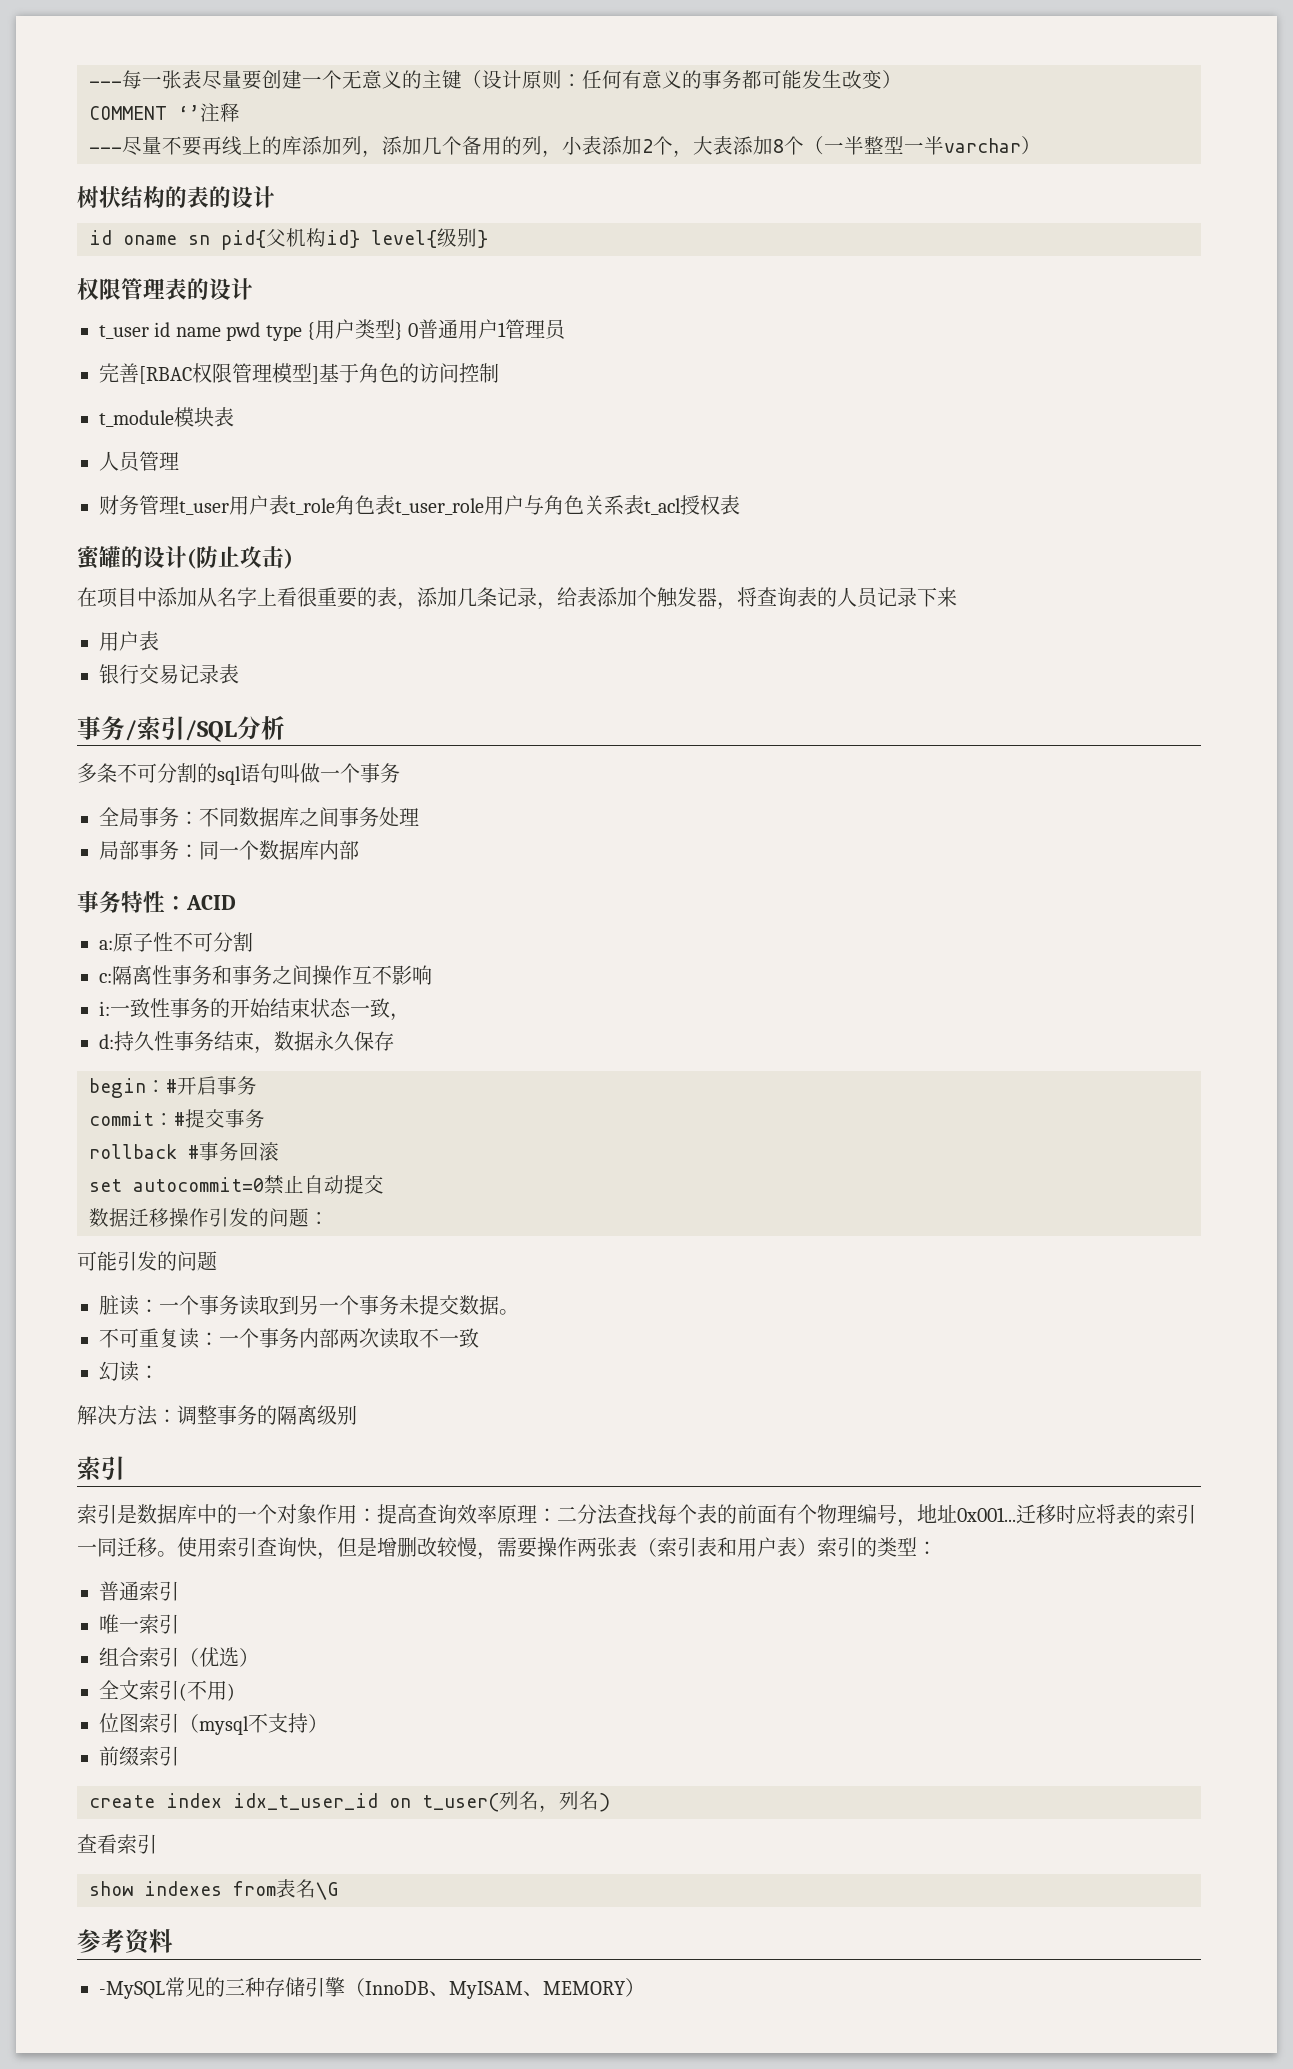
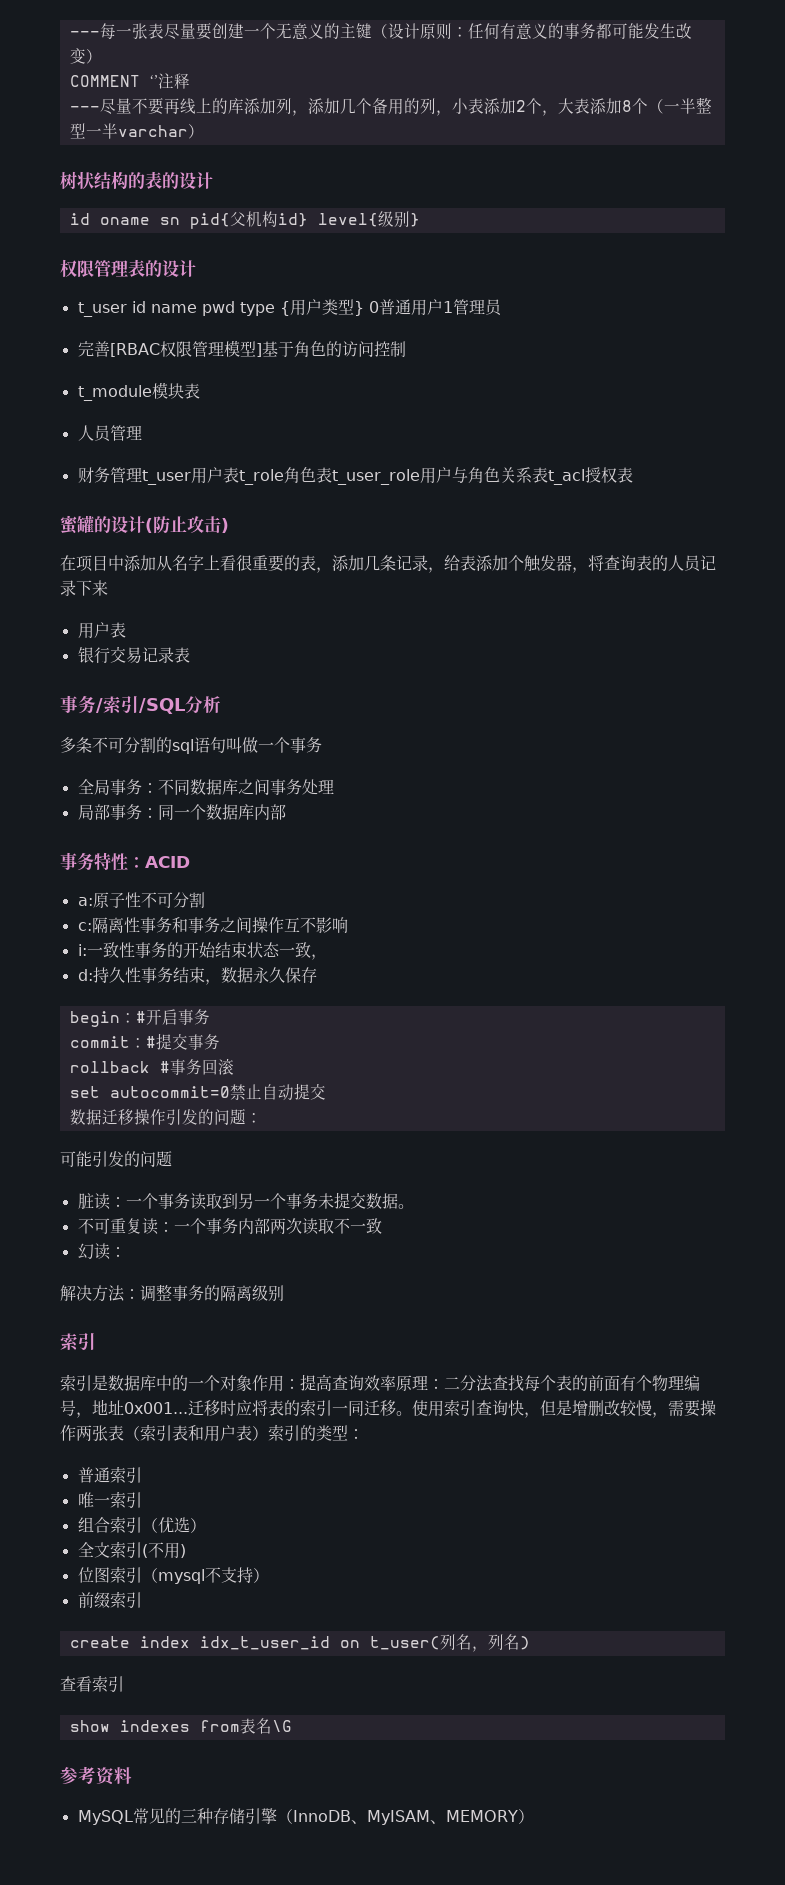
- -MySQL常见的三种存储引擎（InnoDB、MyISAM、MEMORY）
+ MySQL常见的三种存储引擎（InnoDB、MyISAM、MEMORY）

